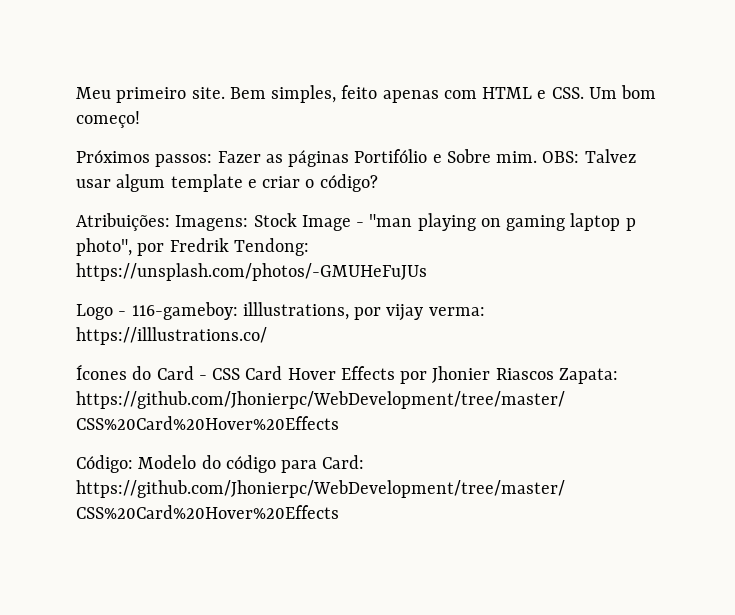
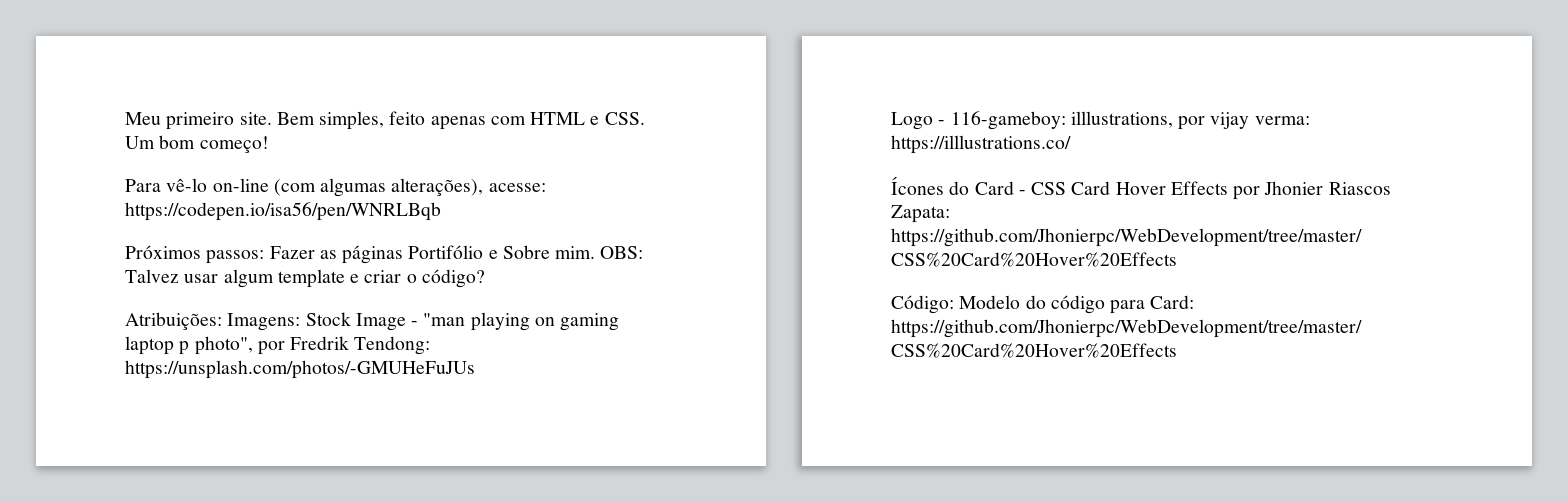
+ Para vê-lo on-line (com algumas alterações), acesse: https://codepen.io/isa56/pen/WNRLBqb

